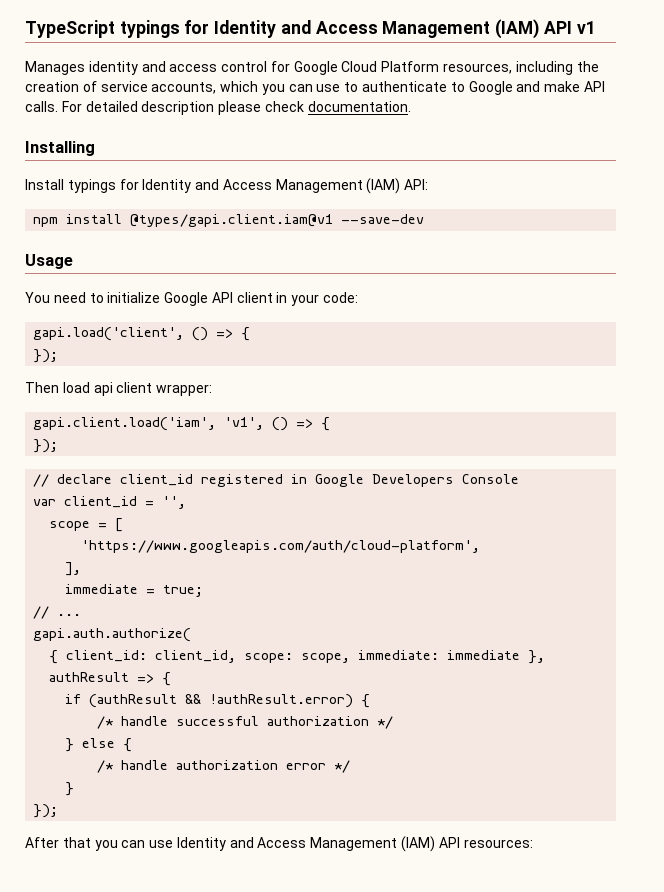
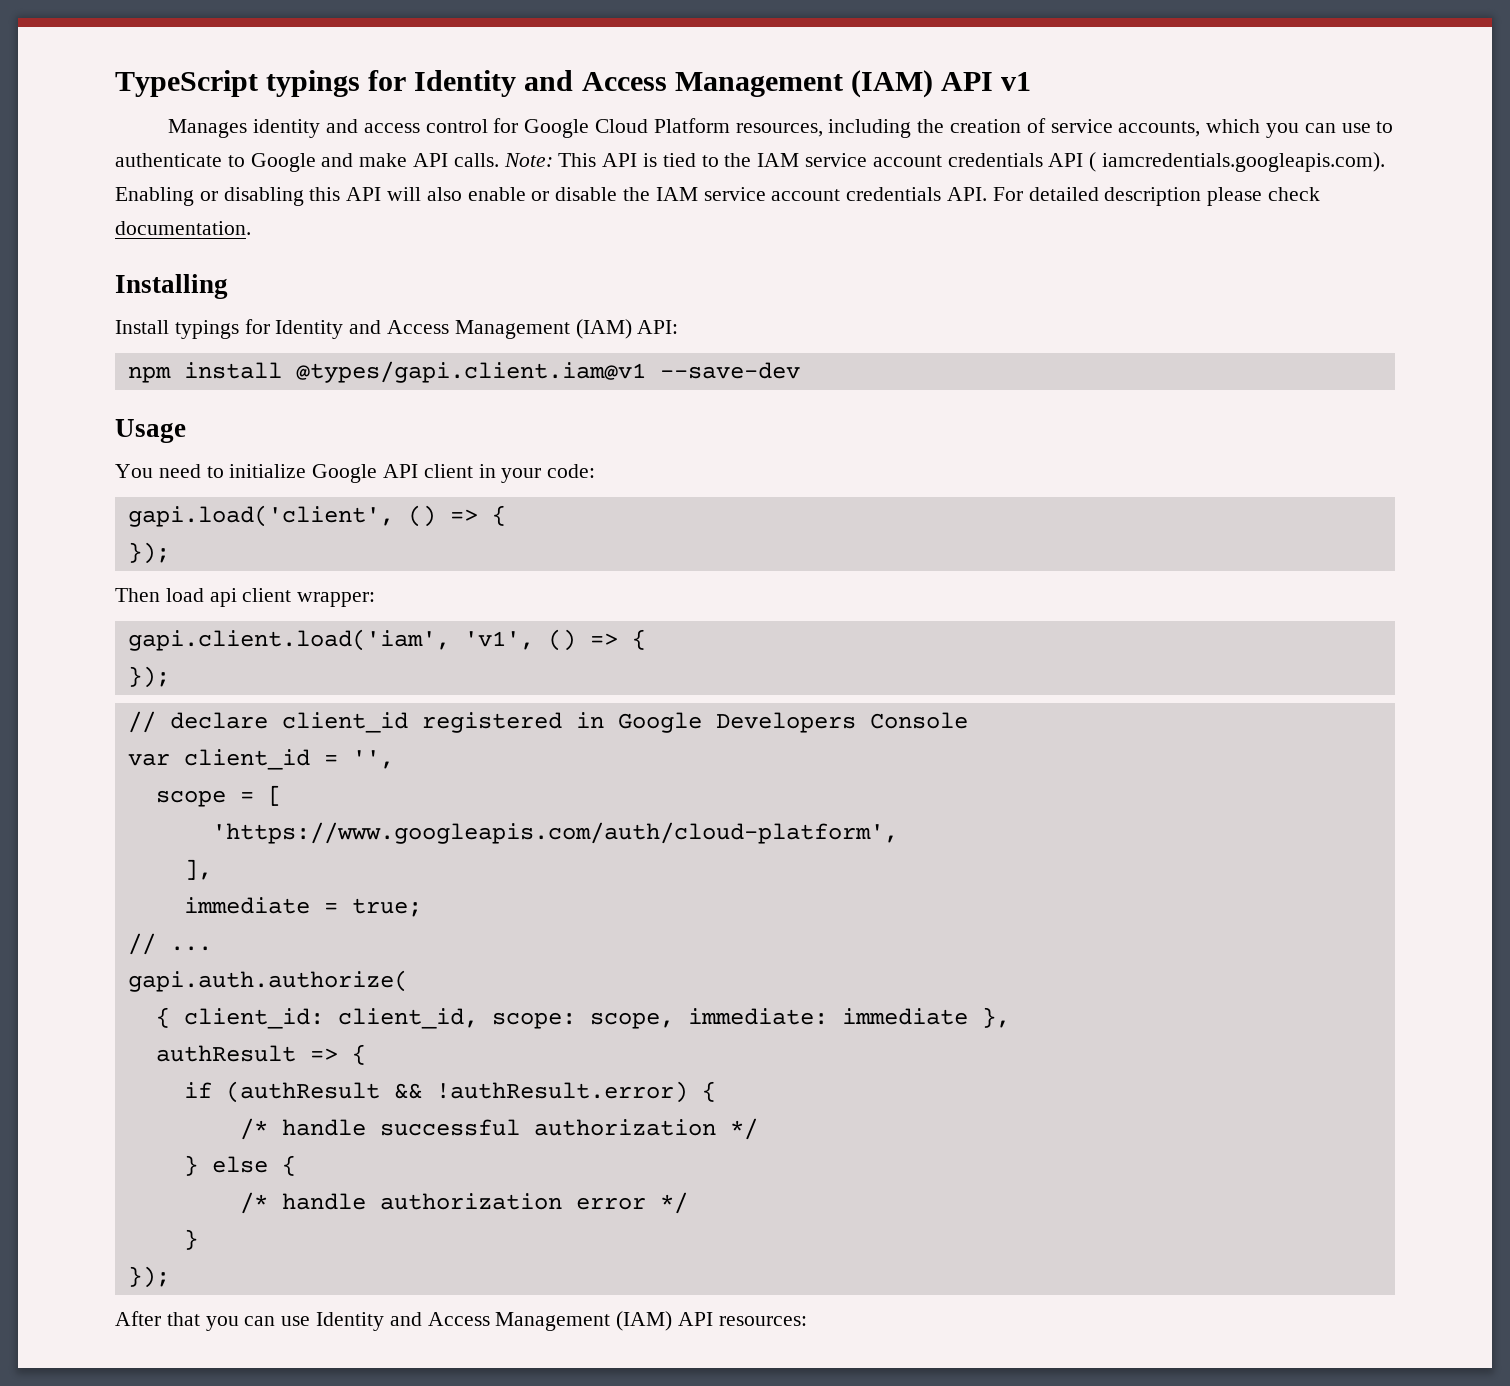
- For detailed description please check documentation.
+ Note: This API is tied to the IAM service account credentials API ( iamcredentials.googleapis.com). Enabling or disabling this API will also enable or disable the IAM service account credentials API. For detailed description please check documentation.

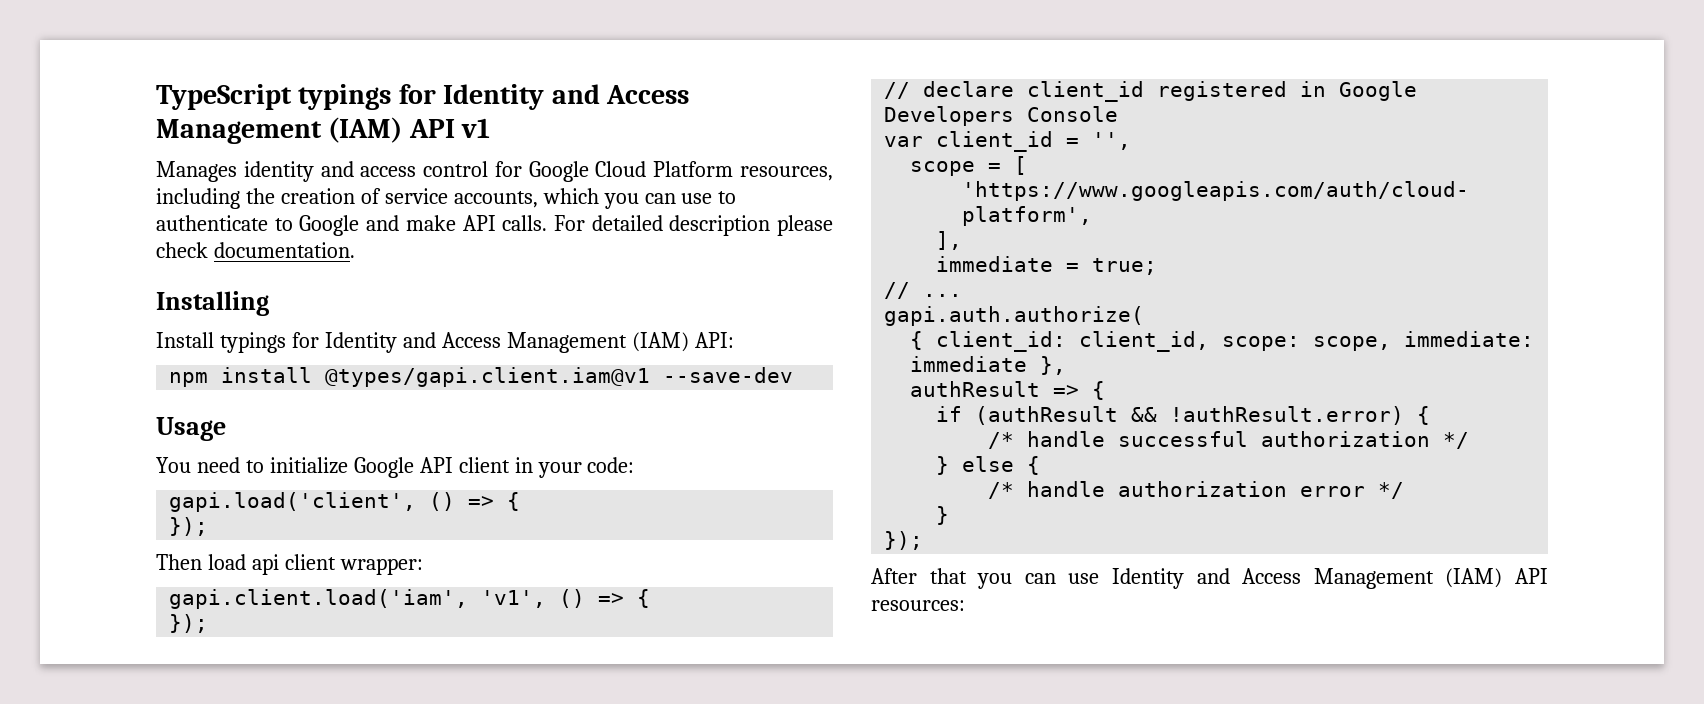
- Note: This API is tied to the IAM service account credentials API ( iamcredentials.googleapis.com). Enabling or disabling this API will also enable or disable the IAM service account credentials API. For detailed description please check documentation.
+ For detailed description please check documentation.

